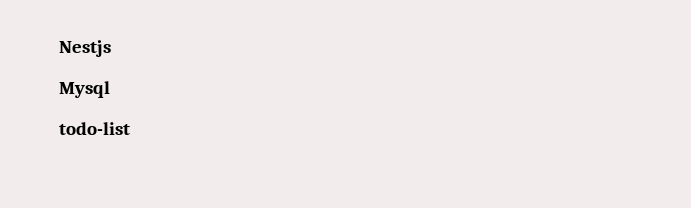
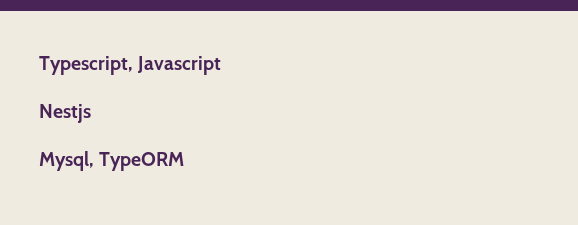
+ Typescript, Javascript
- Mysql
- todo-list
+ Mysql, TypeORM

